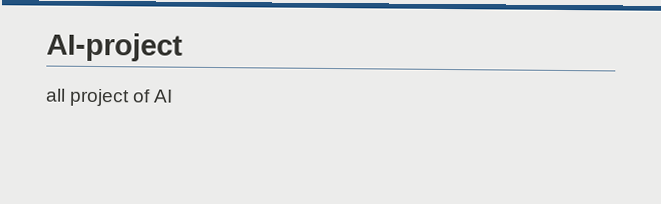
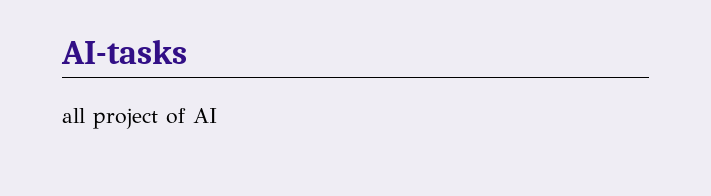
- AI-project
+ AI-tasks

